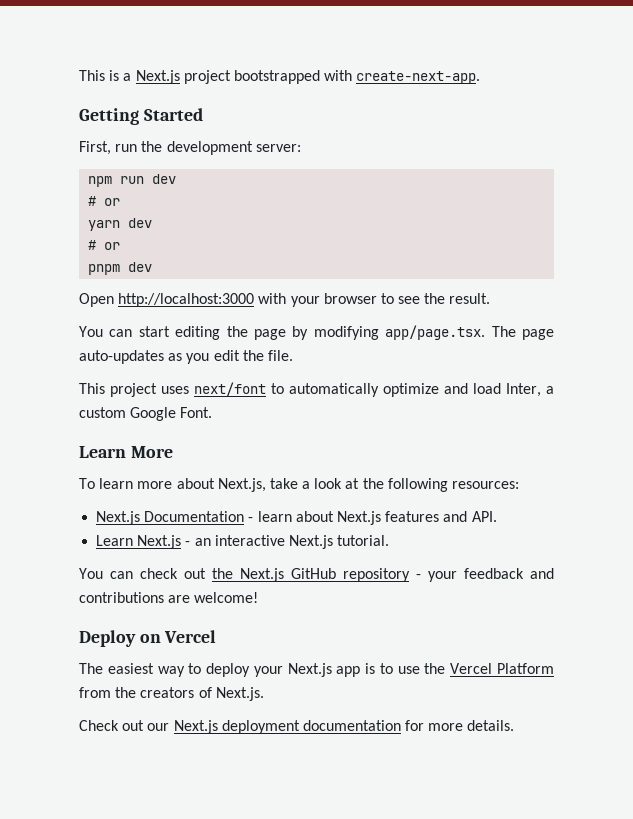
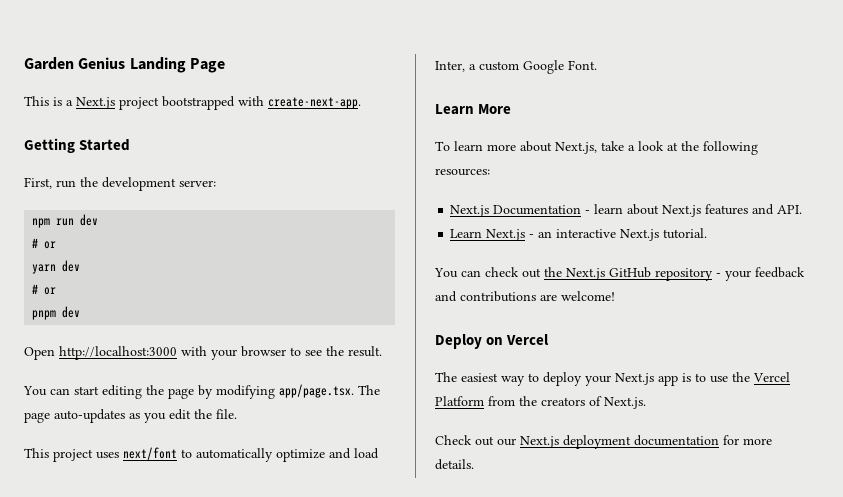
+ Garden Genius Landing Page

